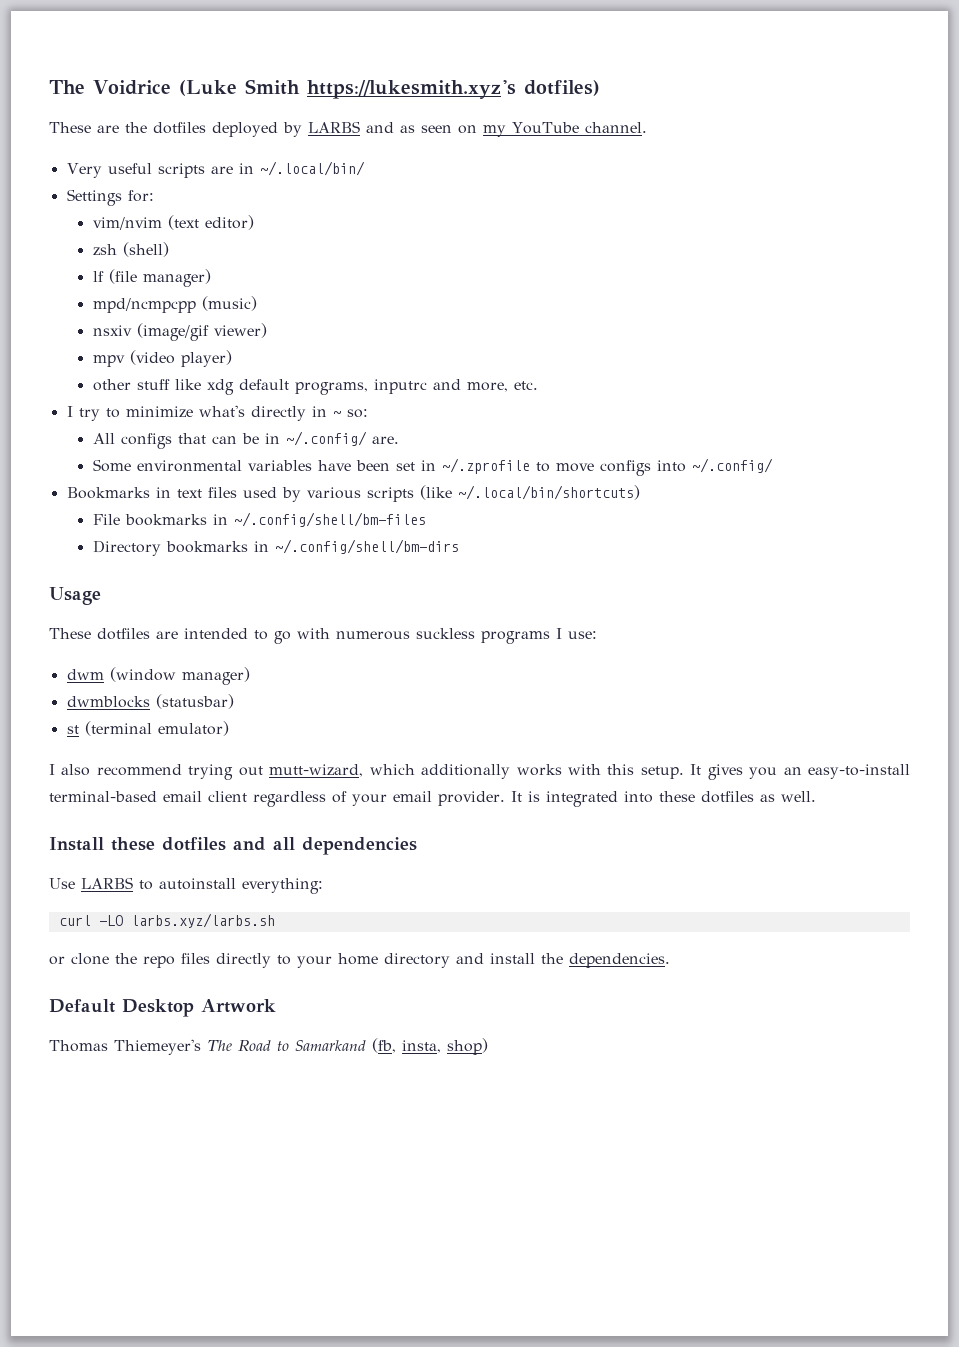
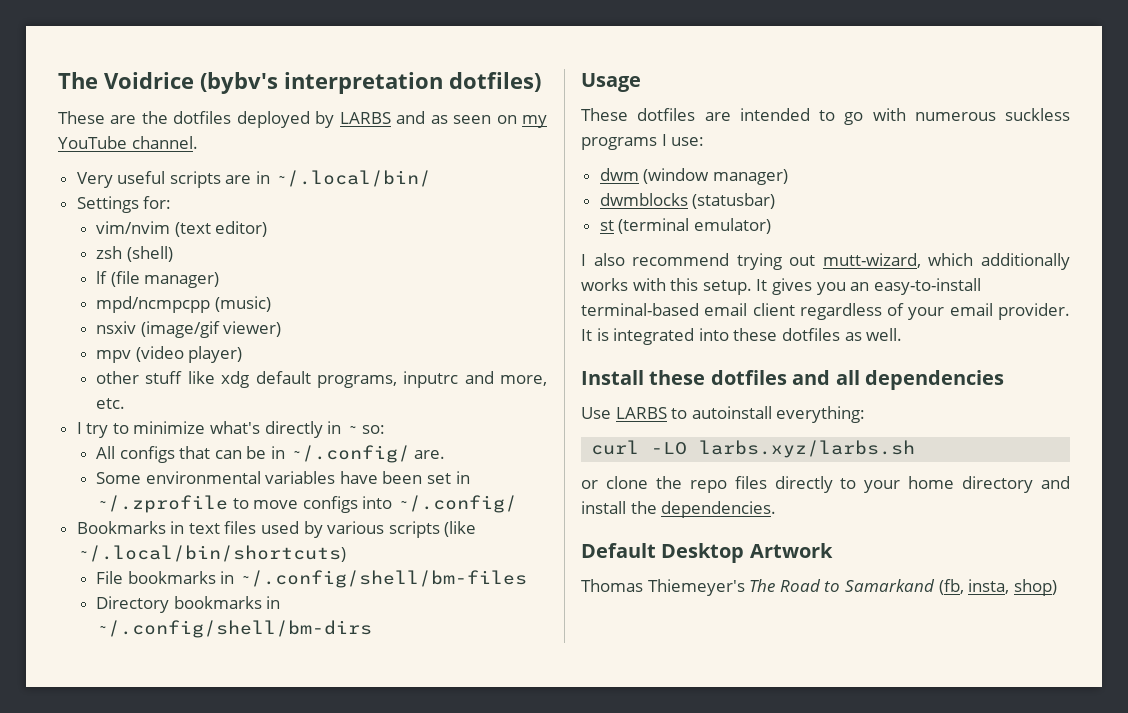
- The Voidrice (Luke Smith https://lukesmith.xyz's dotfiles)
+ The Voidrice (bybv's interpretation dotfiles)

